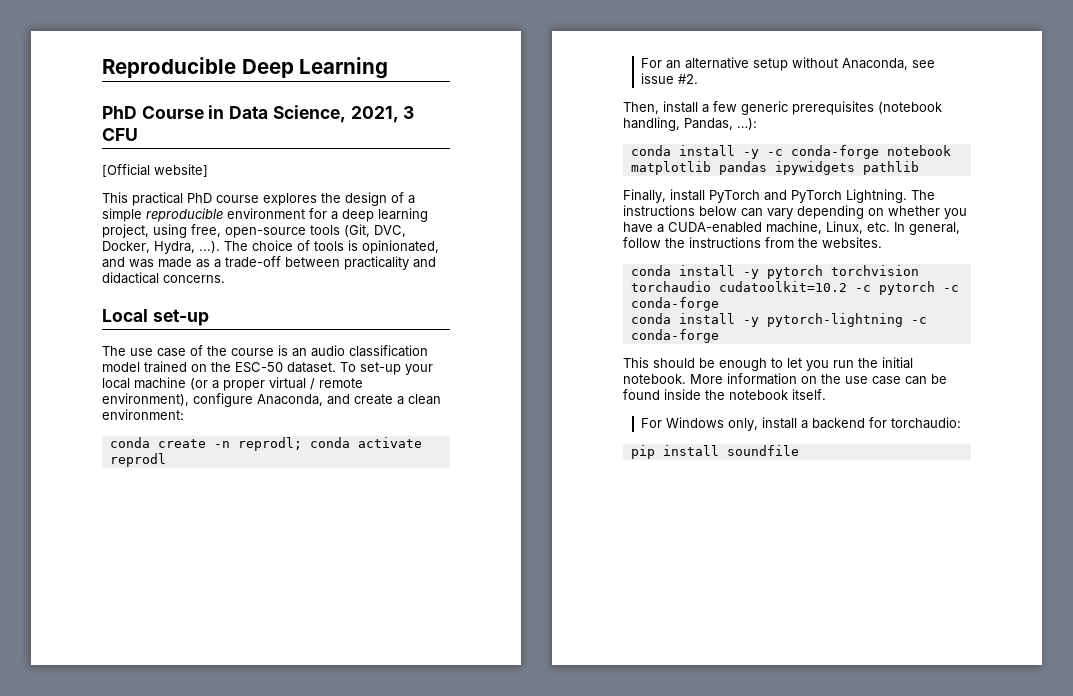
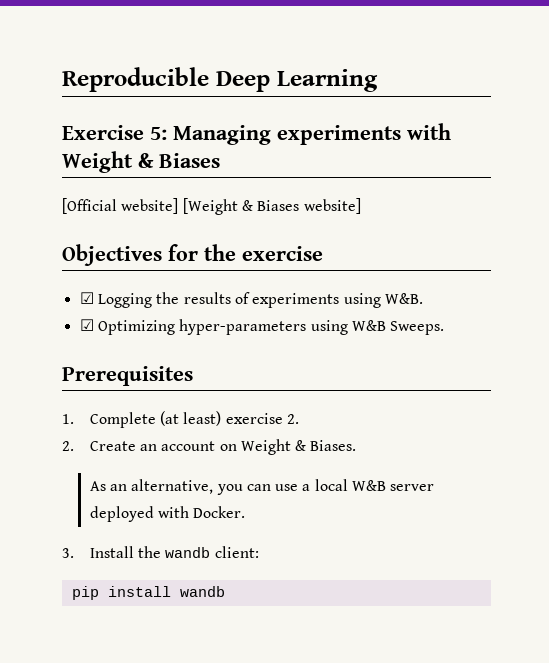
- PhD Course in Data Science, 2021, 3 CFU
- [Official website]
- This practical PhD course explores the design of a simple reproducible environment for a deep learning project, using free, open-source tools (Git, DVC, Docker, Hydra, ...). The choice of tools is opinionated, and was made as a trade-off between practicality and didactical concerns.
- Local set-up
- The use case of the course is an audio classification model trained on the ESC-50 dataset. To set-up your local machine (or a proper virtual / remote environment), configure Anaconda, and create a clean environment:
- conda create -n reprodl; conda activate reprodl
- For an alternative setup without Anaconda, see issue #2.
- Then, install a few generic prerequisites (notebook handling, Pandas, …):
- conda install -y -c conda-forge notebook matplotlib pandas ipywidgets pathlib
- Finally, install PyTorch and PyTorch Lightning. The instructions below can vary depending on whether you have a CUDA-enabled machine, Linux, etc. In general, follow the instructions from the websites.
- conda install -y pytorch torchvision torchaudio cudatoolkit=10.2 -c pytorch -c conda-forge
- conda install -y pytorch-lightning -c conda-forge
- This should be enough to let you run the initial notebook. More information on the use case can be found inside the notebook itself.
- For Windows only, install a backend for torchaudio:
+ Exercise 5: Managing experiments with Weight & Biases
+ [Official website] [Weight & Biases website]
+ Objectives for the exercise
+ ☑ Logging the results of experiments using W&B.
+ ☑ Optimizing hyper-parameters using W&B Sweeps.
+ Prerequisites
+ 1. Complete (at least) exercise 2.
+ 2. Create an account on Weight & Biases.
+ As an alternative, you can use a local W&B server deployed with Docker.
+ 3. Install the wandb client:
- pip install soundfile
+ pip install wandb

